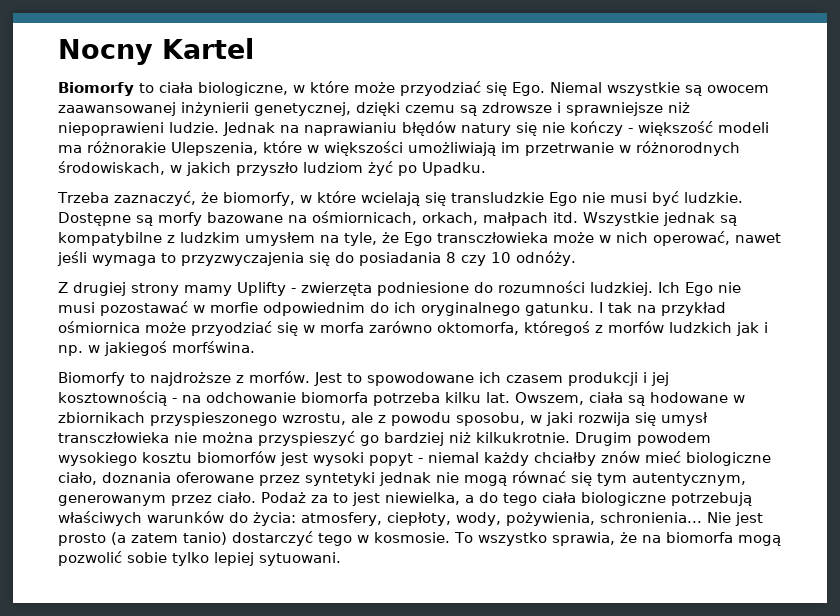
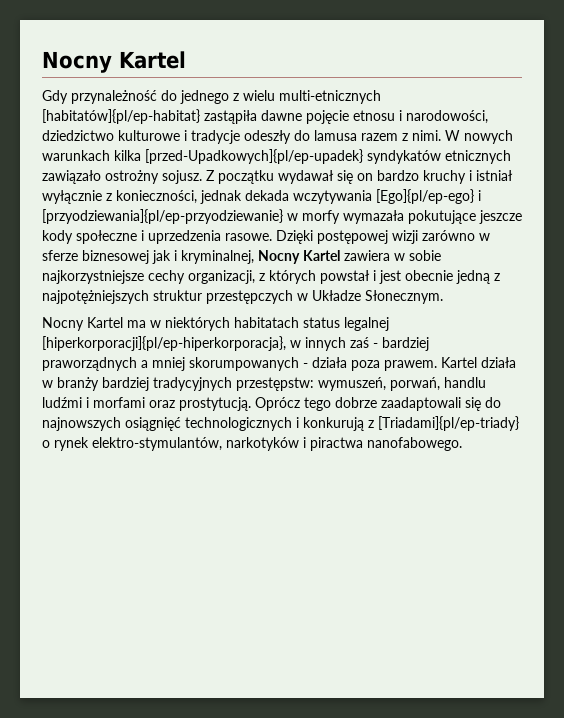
- Biomorfy to ciała biologiczne, w które może przyodziać się Ego. Niemal wszystkie są owocem zaawansowanej inżynierii genetycznej, dzięki czemu są zdrowsze i sprawniejsze niż niepoprawieni ludzie. Jednak na naprawianiu błędów natury się nie kończy - większość modeli ma różnorakie Ulepszenia, które w większości umożliwiają im przetrwanie w różnorodnych środowiskach, w jakich przyszło ludziom żyć po Upadku.
- Trzeba zaznaczyć, że biomorfy, w które wcielają się transludzkie Ego nie musi być ludzkie. Dostępne są morfy bazowane na ośmiornicach, orkach, małpach itd. Wszystkie jednak są kompatybilne z ludzkim umysłem na tyle, że Ego transczłowieka może w nich operować, nawet jeśli wymaga to przyzwyczajenia się do posiadania 8 czy 10 odnóży.
- Z drugiej strony mamy Uplifty - zwierzęta podniesione do rozumności ludzkiej. Ich Ego nie musi pozostawać w morfie odpowiednim do ich oryginalnego gatunku. I tak na przykład ośmiornica może przyodziać się w morfa zarówno oktomorfa, któregoś z morfów ludzkich jak i np. w jakiegoś morfświna.
- Biomorfy to najdroższe z morfów. Jest to spowodowane ich czasem produkcji i jej kosztownością - na odchowanie biomorfa potrzeba kilku lat. Owszem, ciała są hodowane w zbiornikach przyspieszonego wzrostu, ale z powodu sposobu, w jaki rozwija się umysł transczłowieka nie można przyspieszyć go bardziej niż kilkukrotnie. Drugim powodem wysokiego kosztu biomorfów jest wysoki popyt - niemal każdy chciałby znów mieć biologiczne ciało, doznania oferowane przez syntetyki jednak nie mogą równać się tym autentycznym, generowanym przez ciało. Podaż za to jest niewielka, a do tego ciała biologiczne potrzebują właściwych warunków do życia: atmosfery, ciepłoty, wody, pożywienia, schronienia... Nie jest prosto (a zatem tanio) dostarczyć tego w kosmosie. To wszystko sprawia, że na biomorfa mogą pozwolić sobie tylko lepiej sytuowani.
+ Gdy przynależność do jednego z wielu multi-etnicznych [habitatów]{pl/ep-habitat} zastąpiła dawne pojęcie etnosu i narodowości, dziedzictwo kulturowe i tradycje odeszły do lamusa razem z nimi. W nowych warunkach kilka [przed-Upadkowych]{pl/ep-upadek} syndykatów etnicznych zawiązało ostrożny sojusz. Z początku wydawał się on bardzo kruchy i istniał wyłącznie z konieczności, jednak dekada wczytywania [Ego]{pl/ep-ego} i [przyodziewania]{pl/ep-przyodziewanie} w morfy wymazała pokutujące jeszcze kody społeczne i uprzedzenia rasowe. Dzięki postępowej wizji zarówno w sferze biznesowej jak i kryminalnej, Nocny Kartel zawiera w sobie najkorzystniejsze cechy organizacji, z których powstał i jest obecnie jedną z najpotężniejszych struktur przestępczych w Układze Słonecznym.
+ Nocny Kartel ma w niektórych habitatach status legalnej [hiperkorporacji]{pl/ep-hiperkorporacja}, w innych zaś - bardziej praworządnych a mniej skorumpowanych - działa poza prawem. Kartel działa w branży bardziej tradycyjnych przestępstw: wymuszeń, porwań, handlu ludźmi i morfami oraz prostytucją. Oprócz tego dobrze zaadaptowali się do najnowszych osiągnięć technologicznych i konkurują z [Triadami]{pl/ep-triady} o rynek elektro-stymulantów, narkotyków i piractwa nanofabowego.

